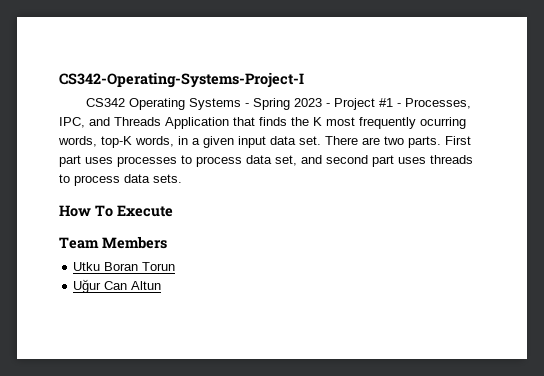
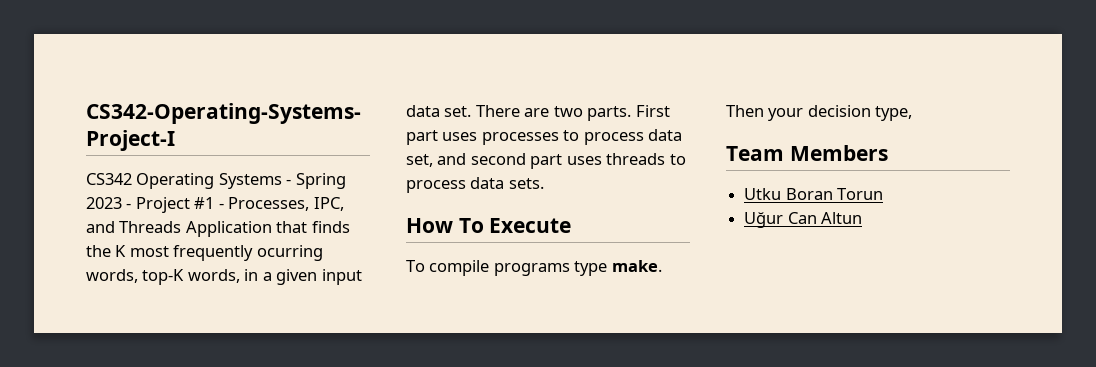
+ To compile programs type make. Then your decision type,

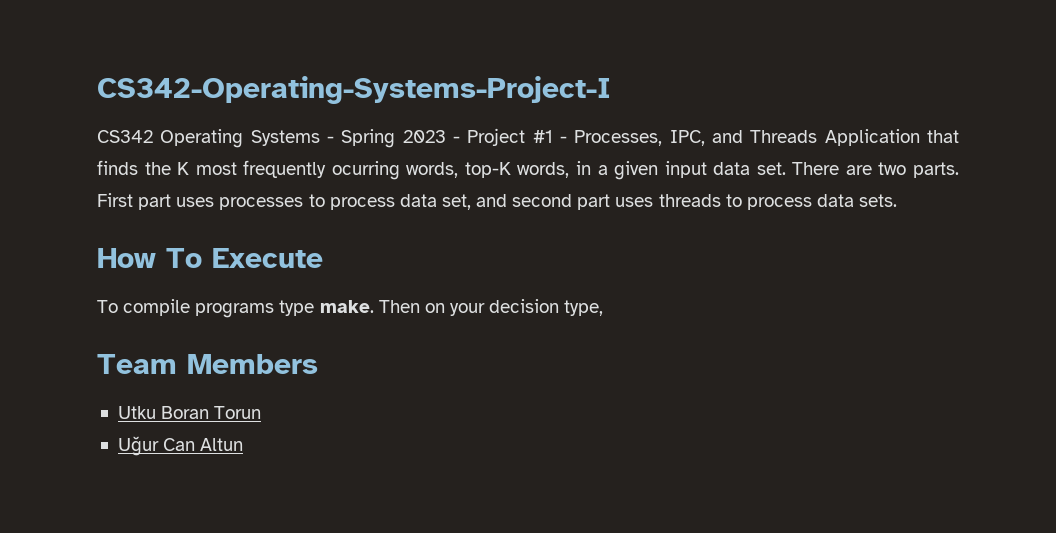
- Then your decision type,
+ Then on your decision type,

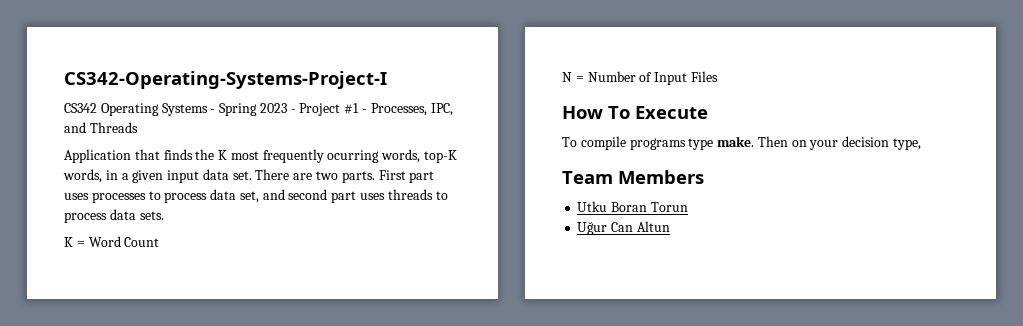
- CS342 Operating Systems - Spring 2023 - Project #1 - Processes, IPC, and Threads Application that finds the K most frequently ocurring words, top-K words, in a given input data set.
+ CS342 Operating Systems - Spring 2023 - Project #1 - Processes, IPC, and Threads
+ Application that finds the K most frequently ocurring words, top-K words, in a given input data set.
+ K = Word Count
+ N = Number of Input Files

